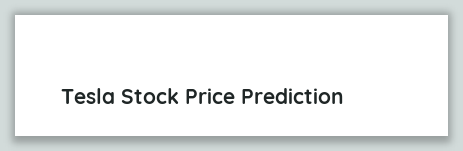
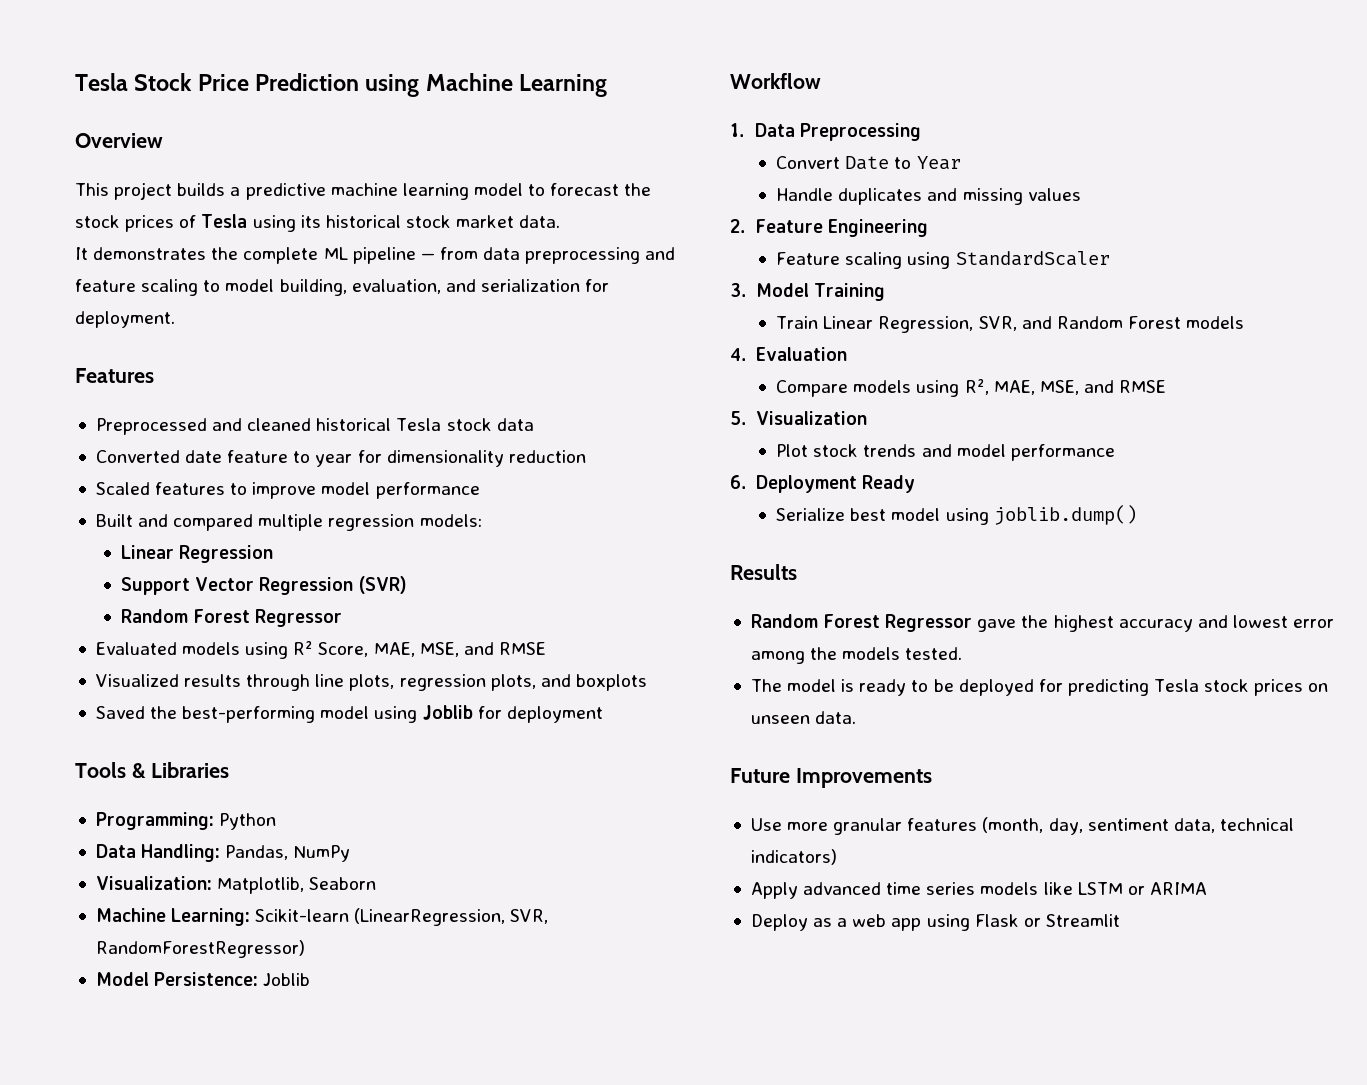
- Tesla Stock Price Prediction
+ Tesla Stock Price Prediction using Machine Learning
+ Overview
+ This project builds a predictive machine learning model to forecast the stock prices of Tesla using its historical stock market data.
+ It demonstrates the complete ML pipeline — from data preprocessing and feature scaling to model building, evaluation, and serialization for deployment.
+ Features
+ Preprocessed and cleaned historical Tesla stock data
+ Converted date feature to year for dimensionality reduction
+ Scaled features to improve model performance
+ Built and compared multiple regression models:
+ Linear Regression
+ Support Vector Regression (SVR)
+ Random Forest Regressor
+ Evaluated models using R² Score, MAE, MSE, and RMSE
+ Visualized results through line plots, regression plots, and boxplots
+ Saved the best-performing model using Joblib for deployment
+ Tools & Libraries
+ Programming: Python
+ Data Handling: Pandas, NumPy
+ Visualization: Matplotlib, Seaborn
+ Machine Learning: Scikit-learn (LinearRegression, SVR, RandomForestRegressor)
+ Model Persistence: Joblib
+ Workflow
+ 1. Data Preprocessing
+ Convert Date to Year
+ Handle duplicates and missing values
+ 2. Feature Engineering
+ Feature scaling using StandardScaler
+ 3. Model Training
+ Train Linear Regression, SVR, and Random Forest models
+ 4. Evaluation
+ Compare models using R², MAE, MSE, and RMSE
+ 5. Visualization
+ Plot stock trends and model performance
+ 6. Deployment Ready
+ Serialize best model using joblib.dump()
+ Results
+ Random Forest Regressor gave the highest accuracy and lowest error among the models tested.
+ The model is ready to be deployed for predicting Tesla stock prices on unseen data.
+ Future Improvements
+ Use more granular features (month, day, sentiment data, technical indicators)
+ Apply advanced time series models like LSTM or ARIMA
+ Deploy as a web app using Flask or Streamlit

